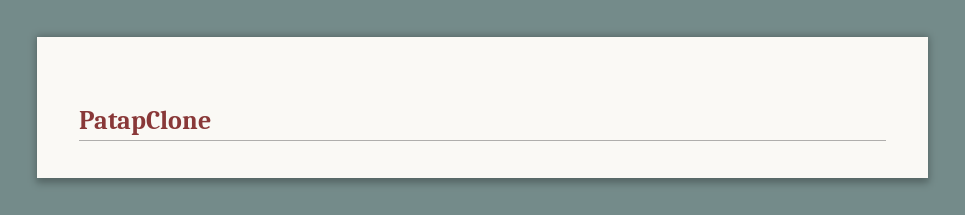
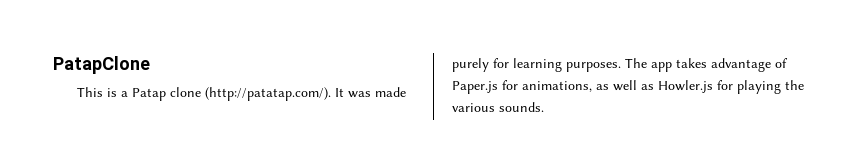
+ This is a Patap clone (http://patatap.com/). It was made purely for learning purposes. The app takes advantage of Paper.js for animations, as well as Howler.js for playing the various sounds.

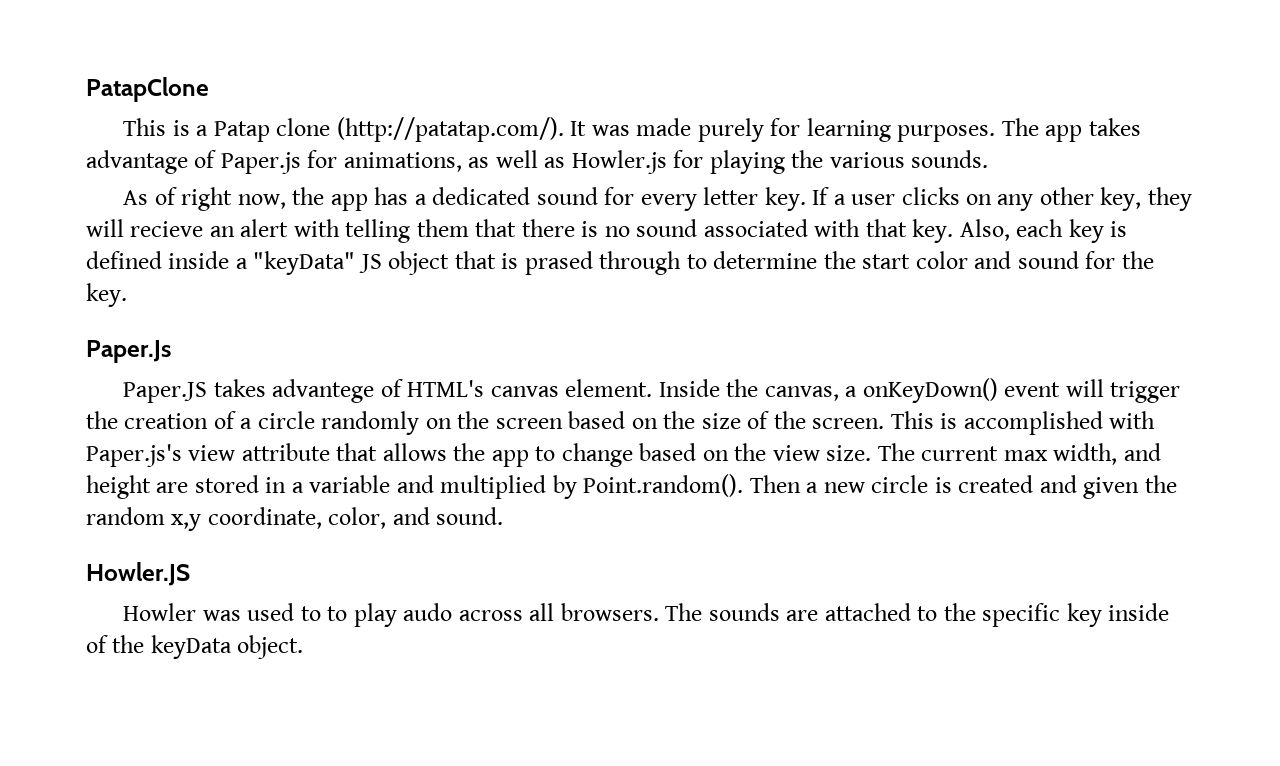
+ As of right now, the app has a dedicated sound for every letter key. If a user clicks on any other key, they will recieve an alert with telling them that there is no sound associated with that key. Also, each key is defined inside a "keyData" JS object that is prased through to determine the start color and sound for the key.
+ Paper.Js
+ Paper.JS takes advantege of HTML's canvas element. Inside the canvas, a onKeyDown() event will trigger the creation of a circle randomly on the screen based on the size of the screen. This is accomplished with Paper.js's view attribute that allows the app to change based on the view size. The current max width, and height are stored in a variable and multiplied by Point.random(). Then a new circle is created and given the random x,y coordinate, color, and sound.
+ Howler.JS
+ Howler was used to to play audo across all browsers. The sounds are attached to the specific key inside of the keyData object.

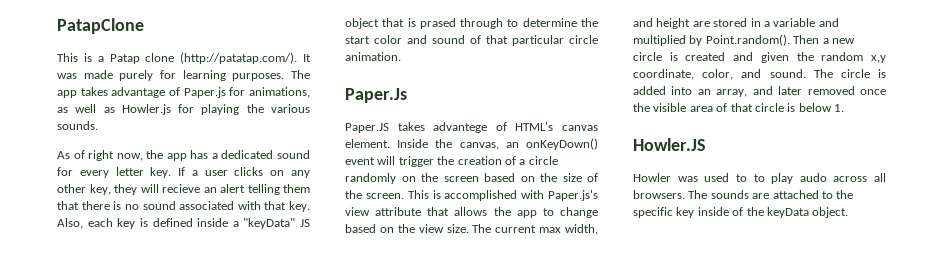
- If a user clicks on any other key, they will recieve an alert with telling them that there is no sound associated with that key.
+ If a user clicks on any other key, they will recieve an alert telling them that there is no sound associated with that key.
- Also, each key is defined inside a "keyData" JS object that is prased through to determine the start color and sound for the key.
+ Also, each key is defined inside a "keyData" JS object that is prased through to determine the start color and sound of that particular circle animation.
- Inside the canvas, a onKeyDown() event will trigger the creation of a circle randomly on the screen based on the size of the screen.
+ Inside the canvas, an onKeyDown() event will trigger the creation of a circle randomly on the screen based on the size of the screen.
+ The circle is added into an array, and later removed once the visible area of that circle is below 1.

